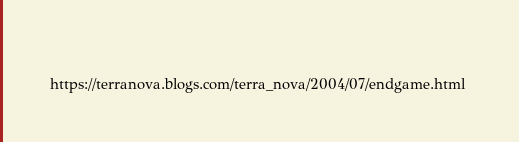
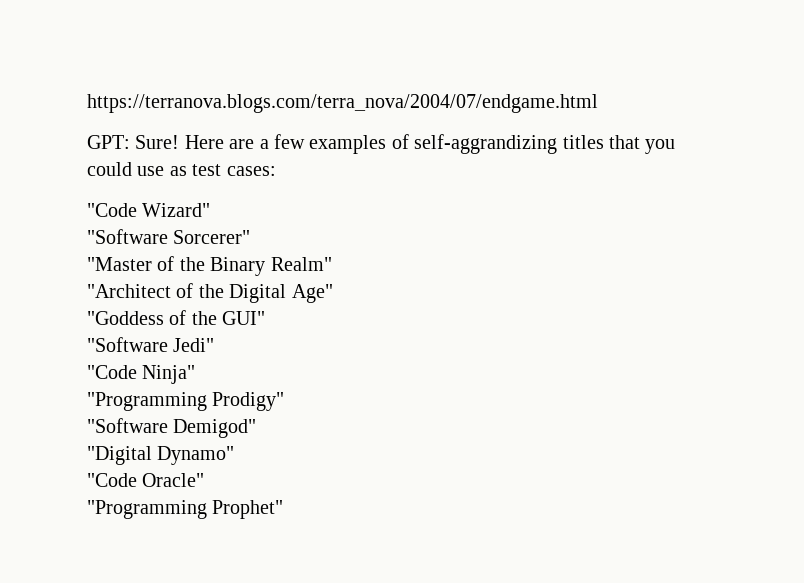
+ GPT: Sure! Here are a few examples of self-aggrandizing titles that you could use as test cases:
+ "Code Wizard"
+ "Software Sorcerer"
+ "Master of the Binary Realm"
+ "Architect of the Digital Age"
+ "Goddess of the GUI"
+ "Software Jedi"
+ "Code Ninja"
+ "Programming Prodigy"
+ "Software Demigod"
+ "Digital Dynamo"
+ "Code Oracle"
+ "Programming Prophet"

